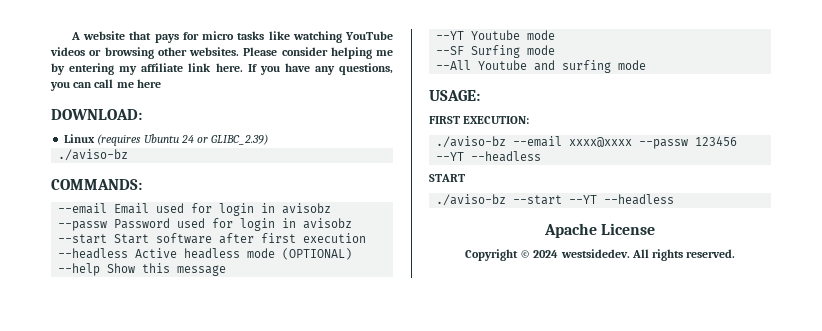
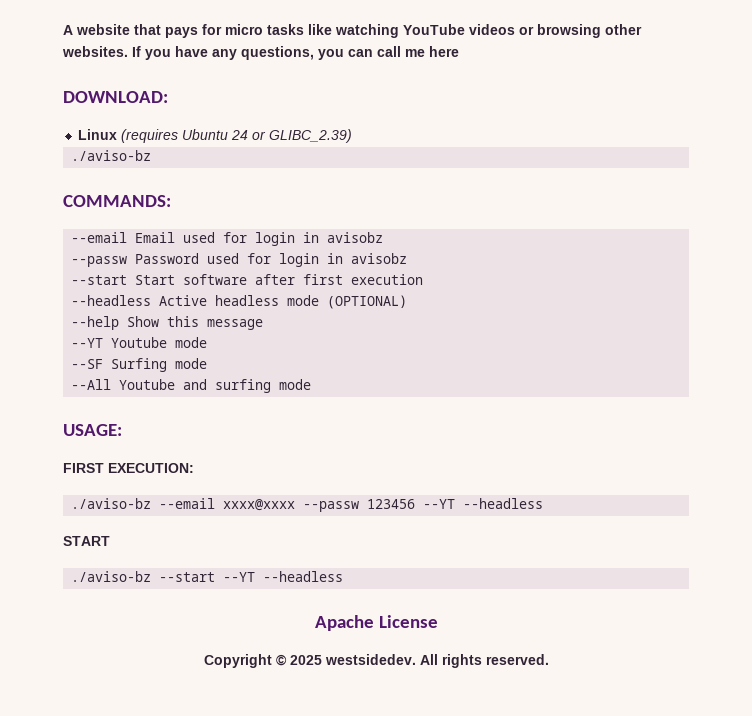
- Please consider helping me by entering my affiliate link here.
- Copyright © 2024 westsidedev.
+ Copyright © 2025 westsidedev.

